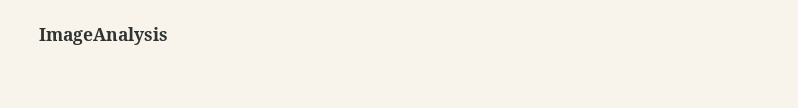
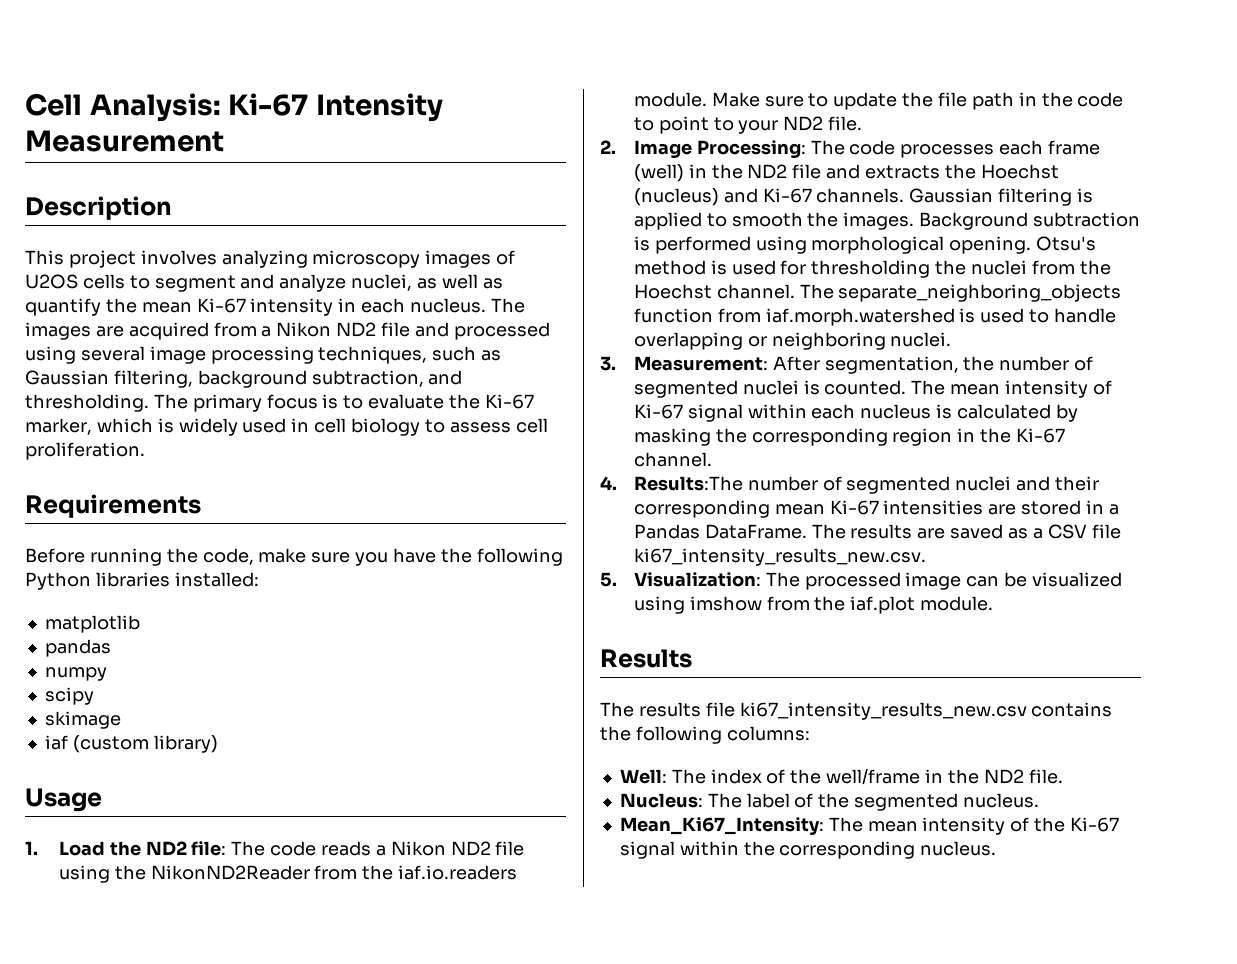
- ImageAnalysis
+ Cell Analysis: Ki-67 Intensity Measurement
+ Description
+ This project involves analyzing microscopy images of U2OS cells to segment and analyze nuclei, as well as quantify the mean Ki-67 intensity in each nucleus. The images are acquired from a Nikon ND2 file and processed using several image processing techniques, such as Gaussian filtering, background subtraction, and thresholding. The primary focus is to evaluate the Ki-67 marker, which is widely used in cell biology to assess cell proliferation.
+ Requirements
+ Before running the code, make sure you have the following Python libraries installed:
+ matplotlib
+ pandas
+ numpy
+ scipy
+ skimage
+ iaf (custom library)
+ Usage
+ 1. Load the ND2 file: The code reads a Nikon ND2 file using the NikonND2Reader from the iaf.io.readers module. Make sure to update the file path in the code to point to your ND2 file.
+ 2. Image Processing: The code processes each frame (well) in the ND2 file and extracts the Hoechst (nucleus) and Ki-67 channels. Gaussian filtering is applied to smooth the images. Background subtraction is performed using morphological opening. Otsu's method is used for thresholding the nuclei from the Hoechst channel. The separate_neighboring_objects function from iaf.morph.watershed is used to handle overlapping or neighboring nuclei.
+ 3. Measurement: After segmentation, the number of segmented nuclei is counted. The mean intensity of Ki-67 signal within each nucleus is calculated by masking the corresponding region in the Ki-67 channel.
+ 4. Results:The number of segmented nuclei and their corresponding mean Ki-67 intensities are stored in a Pandas DataFrame. The results are saved as a CSV file ki67_intensity_results_new.csv.
+ 5. Visualization: The processed image can be visualized using imshow from the iaf.plot module.
+ Results
+ The results file ki67_intensity_results_new.csv contains the following columns:
+ Well: The index of the well/frame in the ND2 file.
+ Nucleus: The label of the segmented nucleus.
+ Mean_Ki67_Intensity: The mean intensity of the Ki-67 signal within the corresponding nucleus.

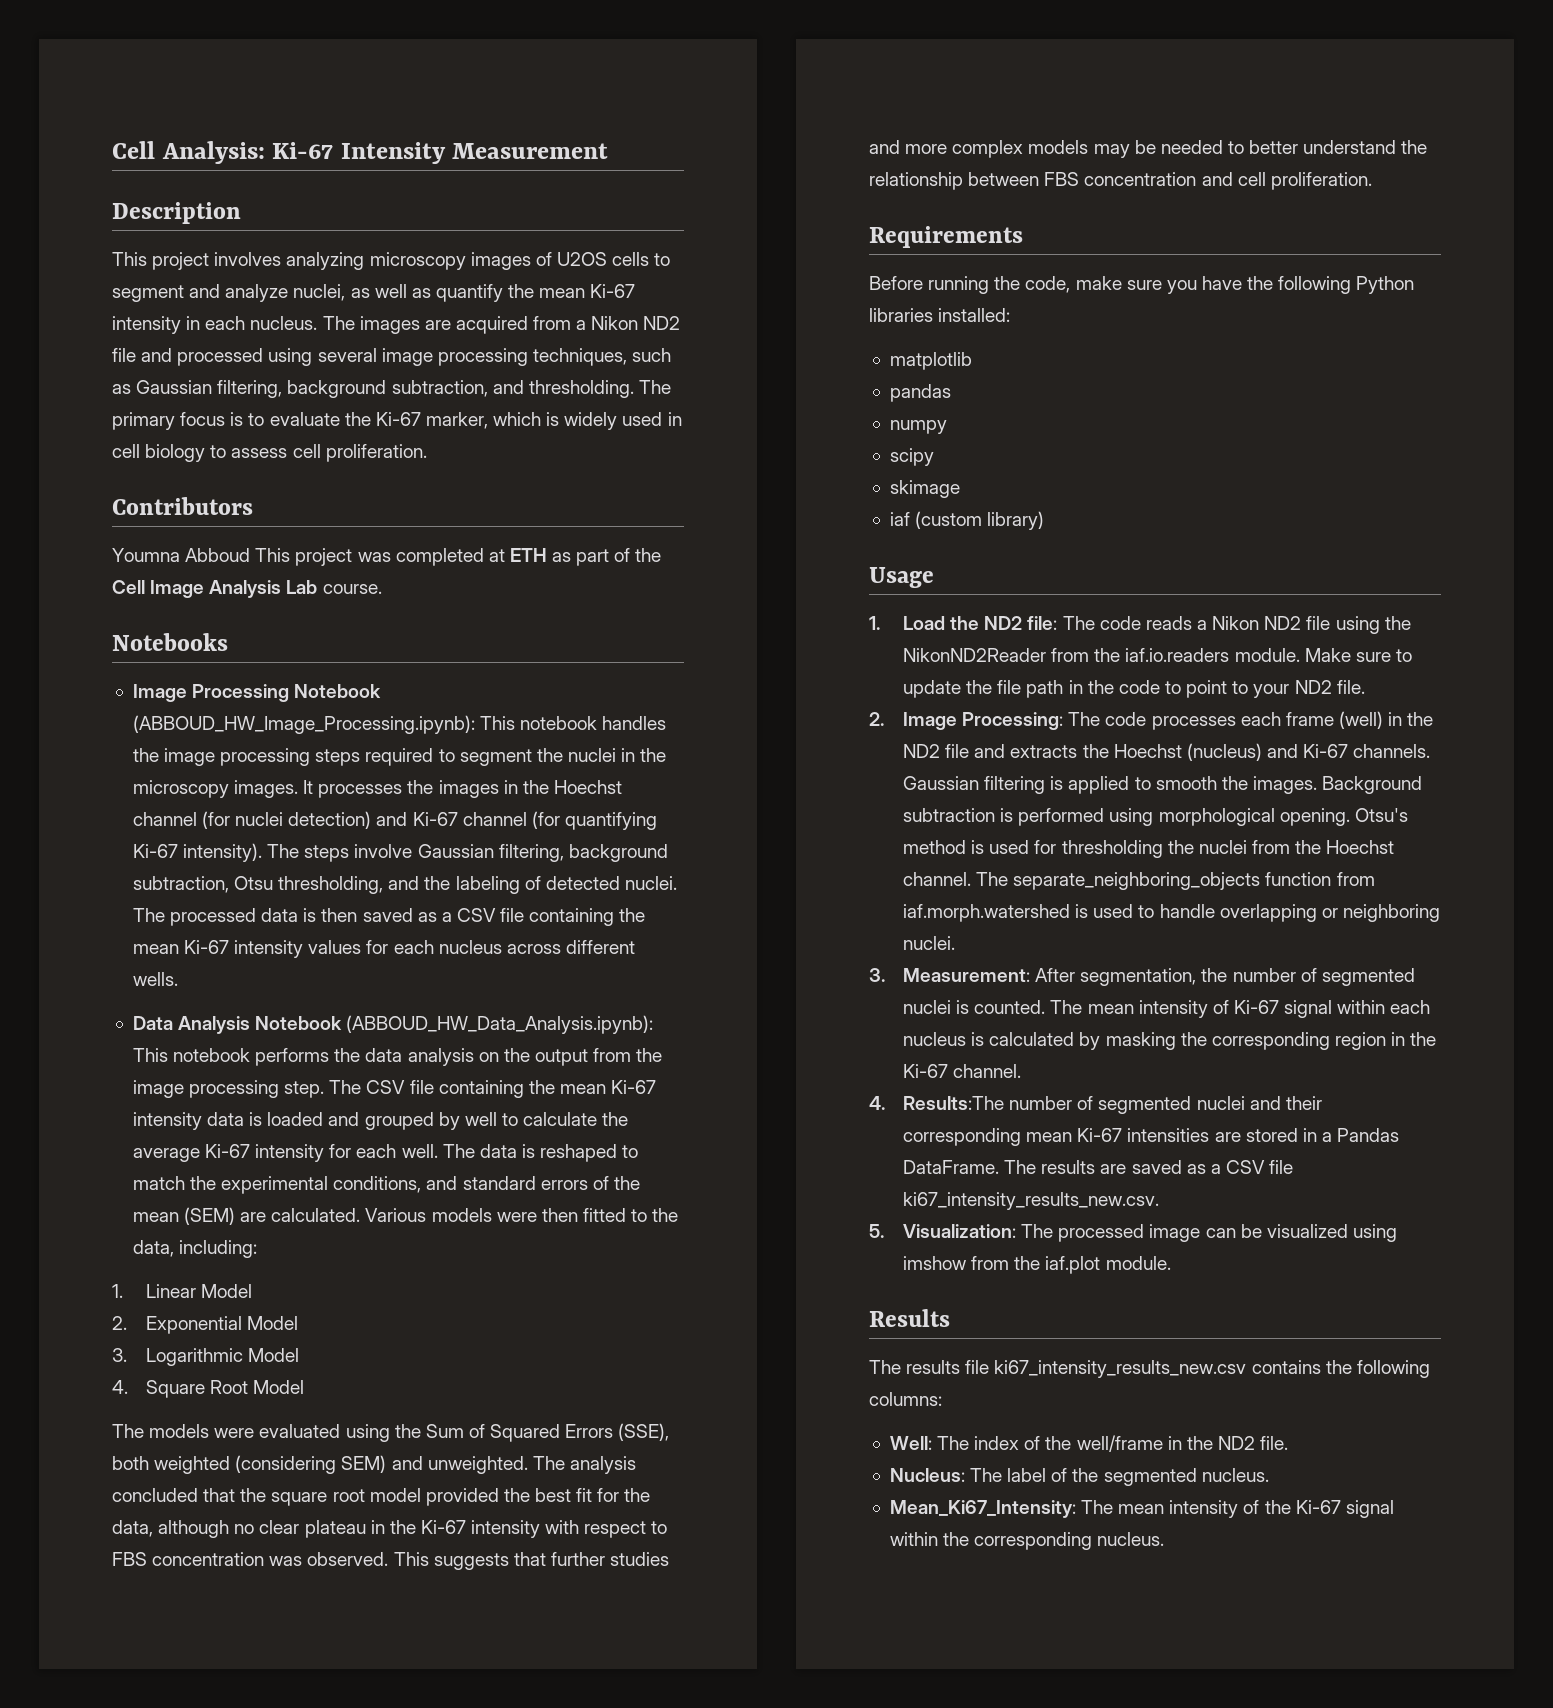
+ Contributors
+ Youmna Abboud This project was completed at ETH as part of the Cell Image Analysis Lab course.
+ Notebooks
+ Image Processing Notebook (ABBOUD_HW_Image_Processing.ipynb): This notebook handles the image processing steps required to segment the nuclei in the microscopy images. It processes the images in the Hoechst channel (for nuclei detection) and Ki-67 channel (for quantifying Ki-67 intensity). The steps involve Gaussian filtering, background subtraction, Otsu thresholding, and the labeling of detected nuclei. The processed data is then saved as a CSV file containing the mean Ki-67 intensity values for each nucleus across different wells.
+ Data Analysis Notebook (ABBOUD_HW_Data_Analysis.ipynb): This notebook performs the data analysis on the output from the image processing step. The CSV file containing the mean Ki-67 intensity data is loaded and grouped by well to calculate the average Ki-67 intensity for each well. The data is reshaped to match the experimental conditions, and standard errors of the mean (SEM) are calculated. Various models were then fitted to the data, including:
+ 1. Linear Model
+ 2. Exponential Model
+ 3. Logarithmic Model
+ 4. Square Root Model
+ The models were evaluated using the Sum of Squared Errors (SSE), both weighted (considering SEM) and unweighted. The analysis concluded that the square root model provided the best fit for the data, although no clear plateau in the Ki-67 intensity with respect to FBS concentration was observed. This suggests that further studies and more complex models may be needed to better understand the relationship between FBS concentration and cell proliferation.

